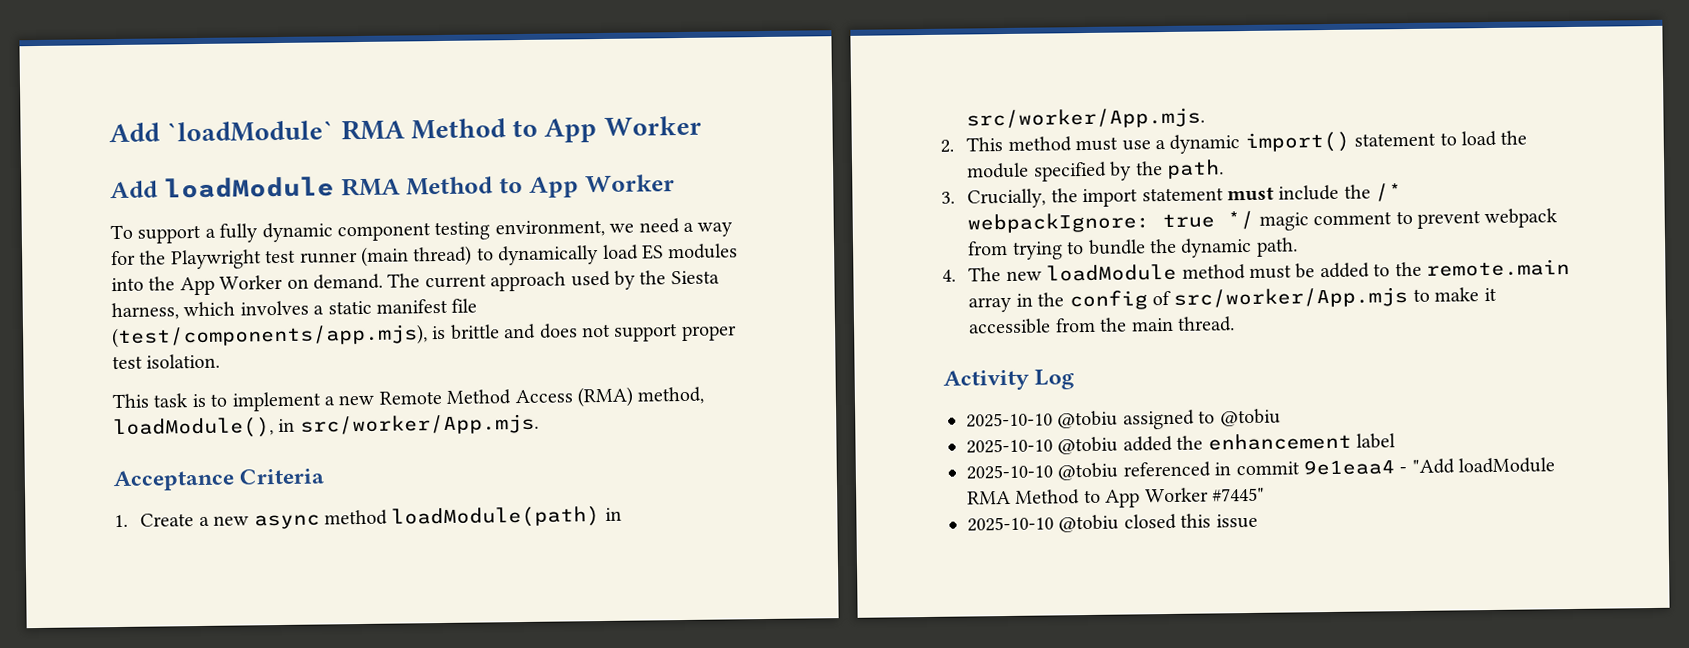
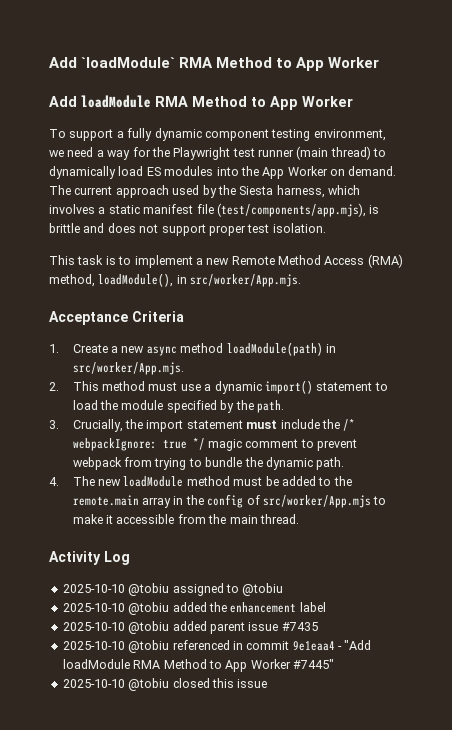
+ 2025-10-10 @tobiu added parent issue #7435

